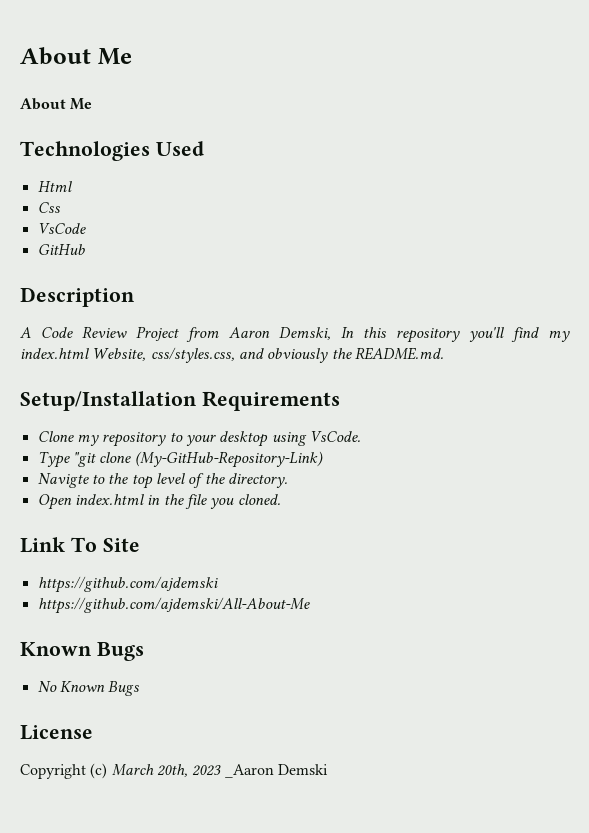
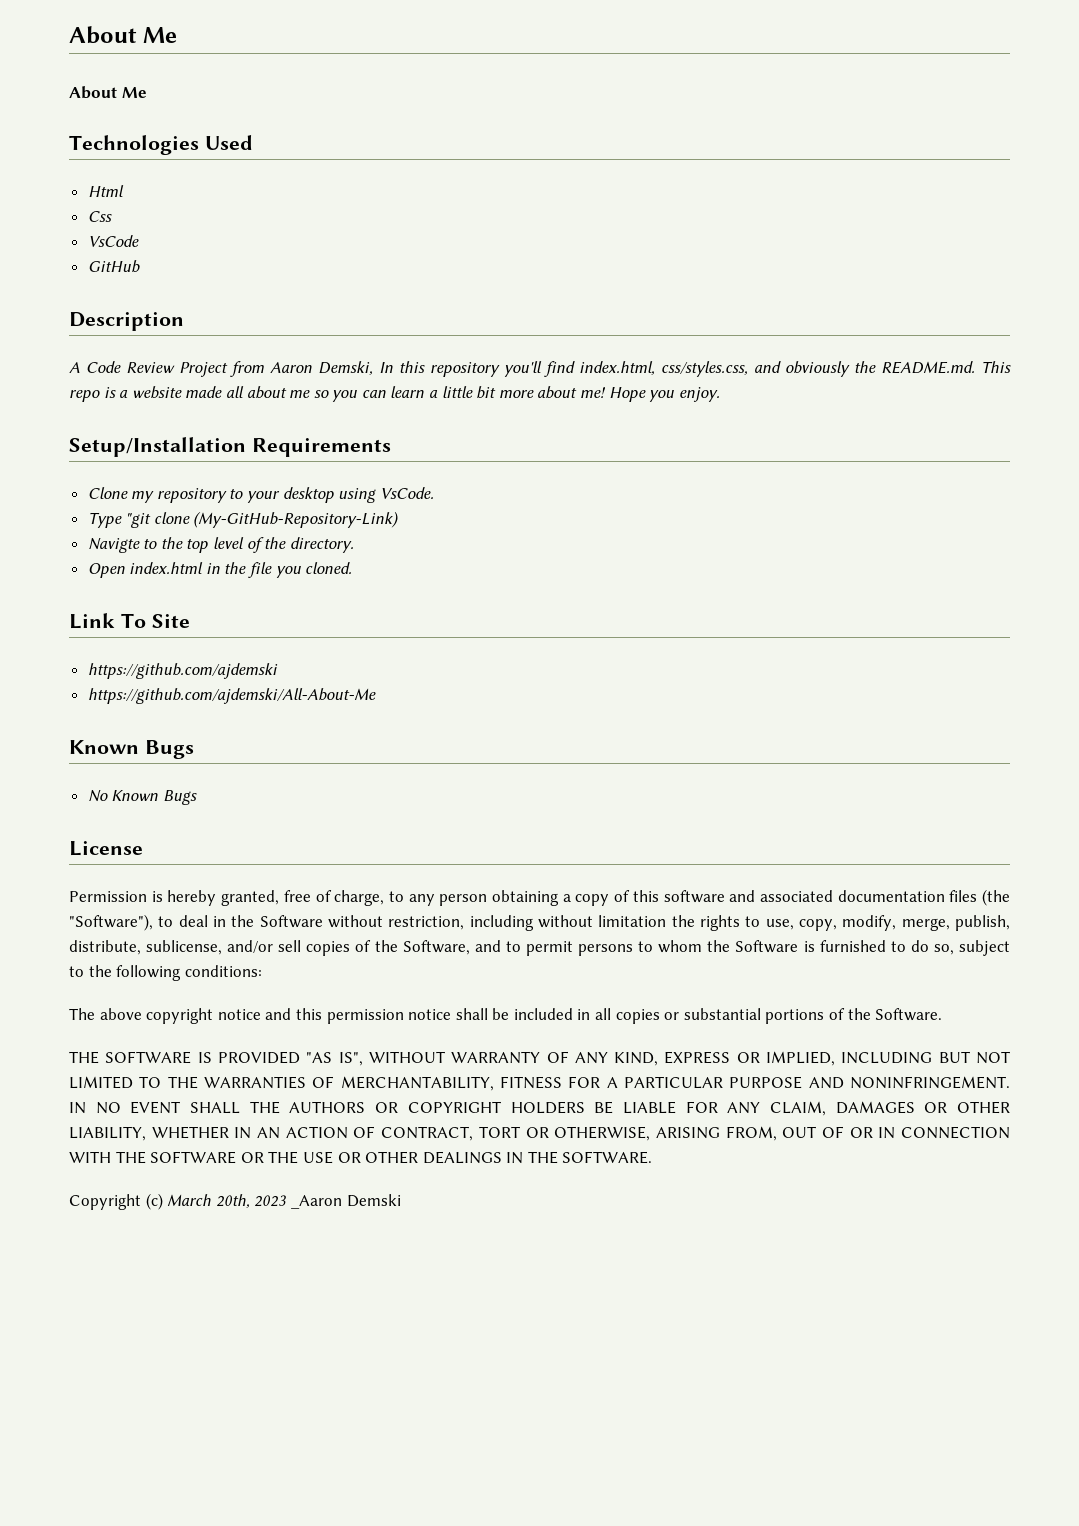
- A Code Review Project from Aaron Demski, In this repository you'll find my index.html Website, css/styles.css, and obviously the README.md.
+ A Code Review Project from Aaron Demski, In this repository you'll find index.html, css/styles.css, and obviously the README.md. This repo is a website made all about me so you can learn a little bit more about me! Hope you enjoy.
+ Permission is hereby granted, free of charge, to any person obtaining a copy of this software and associated documentation files (the "Software"), to deal in the Software without restriction, including without limitation the rights to use, copy, modify, merge, publish, distribute, sublicense, and/or sell copies of the Software, and to permit persons to whom the Software is furnished to do so, subject to the following conditions:
+ The above copyright notice and this permission notice shall be included in all copies or substantial portions of the Software.
+ THE SOFTWARE IS PROVIDED "AS IS", WITHOUT WARRANTY OF ANY KIND, EXPRESS OR IMPLIED, INCLUDING BUT NOT LIMITED TO THE WARRANTIES OF MERCHANTABILITY, FITNESS FOR A PARTICULAR PURPOSE AND NONINFRINGEMENT. IN NO EVENT SHALL THE AUTHORS OR COPYRIGHT HOLDERS BE LIABLE FOR ANY CLAIM, DAMAGES OR OTHER LIABILITY, WHETHER IN AN ACTION OF CONTRACT, TORT OR OTHERWISE, ARISING FROM, OUT OF OR IN CONNECTION WITH THE SOFTWARE OR THE USE OR OTHER DEALINGS IN THE SOFTWARE.

